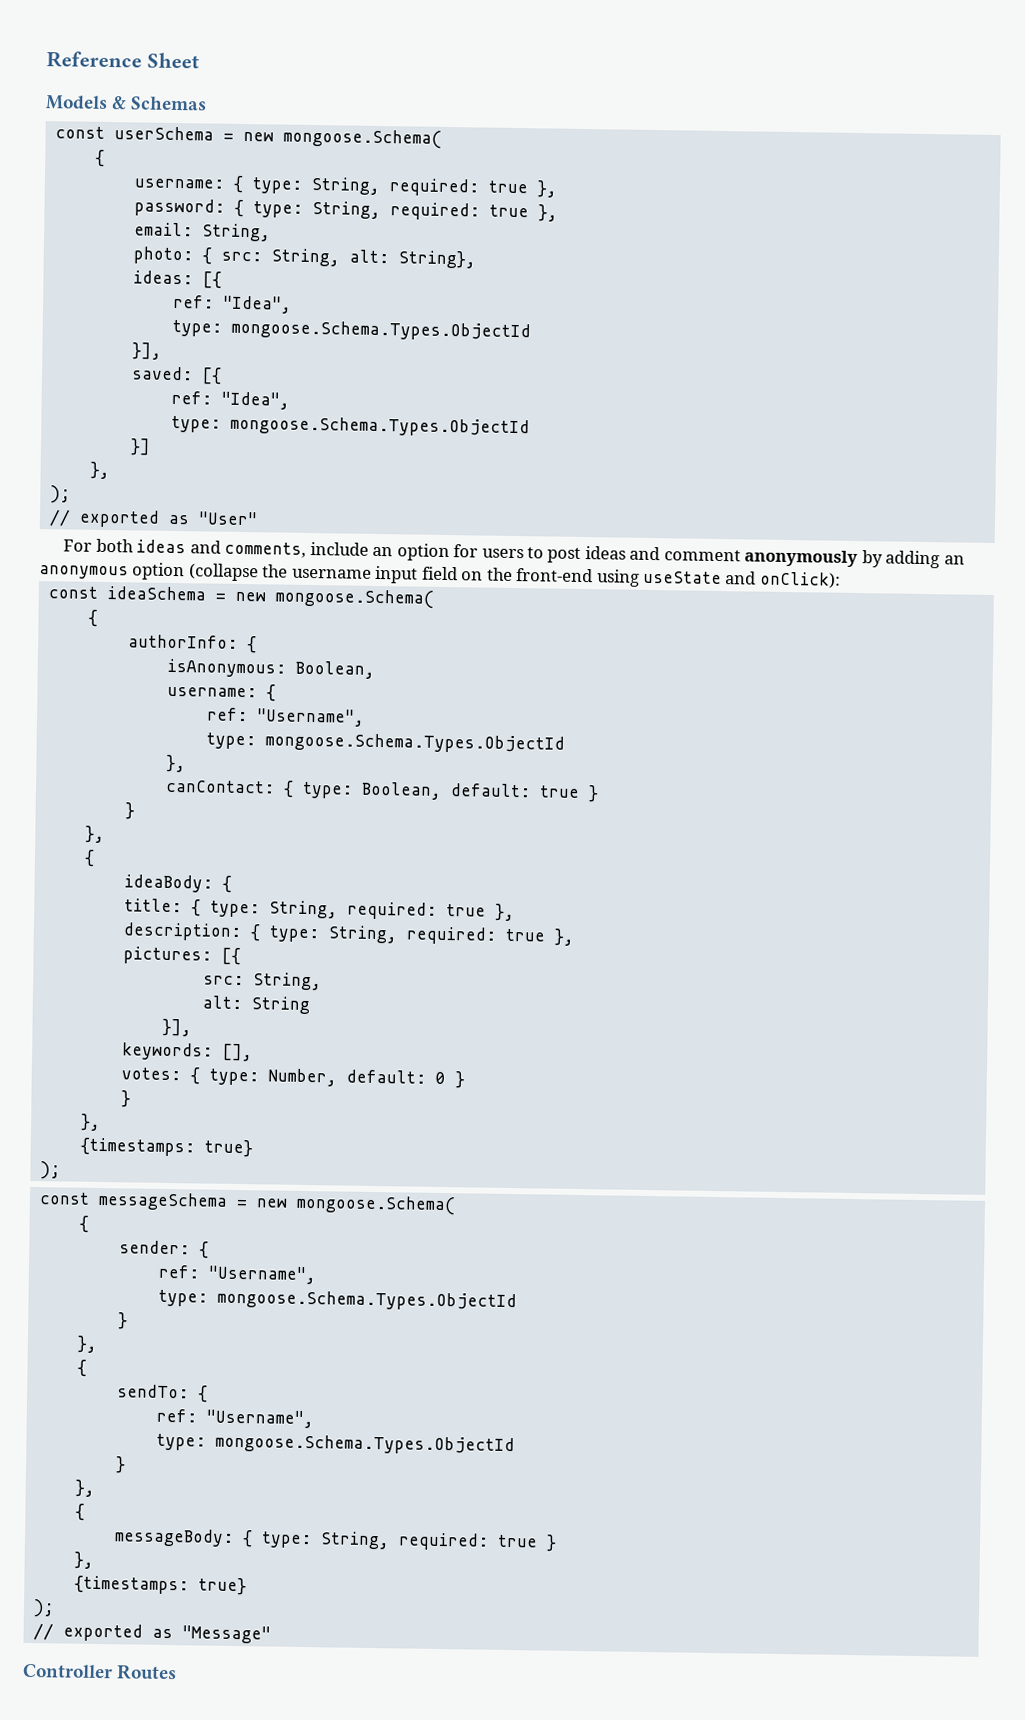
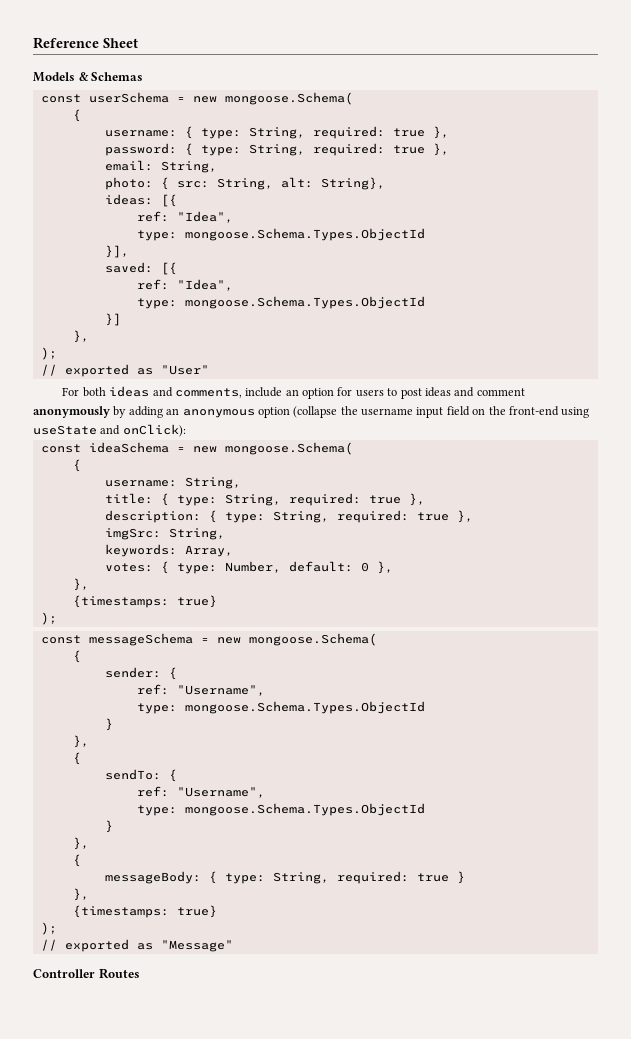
- authorInfo: {
- isAnonymous: Boolean,
- username: {
- ref: "Username",
- type: mongoose.Schema.Types.ObjectId
- },
- canContact: { type: Boolean, default: true }
- }
- },
- {
- ideaBody: {
+ username: String,
- pictures: [{
- src: String,
- alt: String
- }],
+ imgSrc: String,
- keywords: [],
+ keywords: Array,
- votes: { type: Number, default: 0 }
- }
+ votes: { type: Number, default: 0 },

